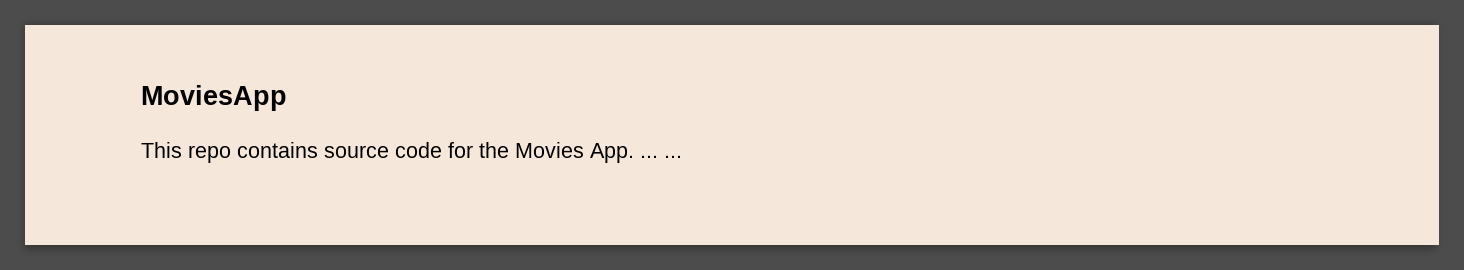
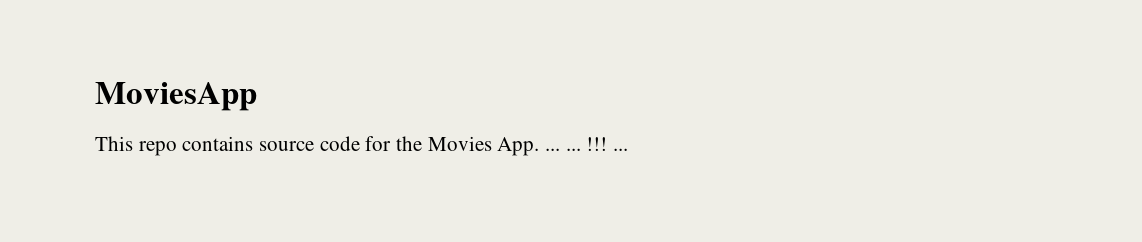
+ !!! ...

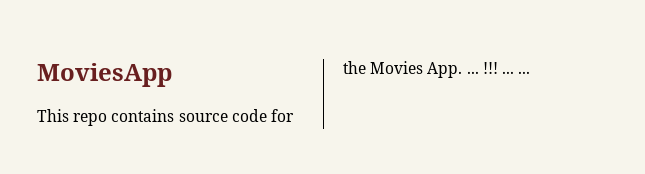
- This repo contains source code for the Movies App. ... ...
+ This repo contains source code for the Movies App. ...
- !!! ...
+ !!! ... ...

